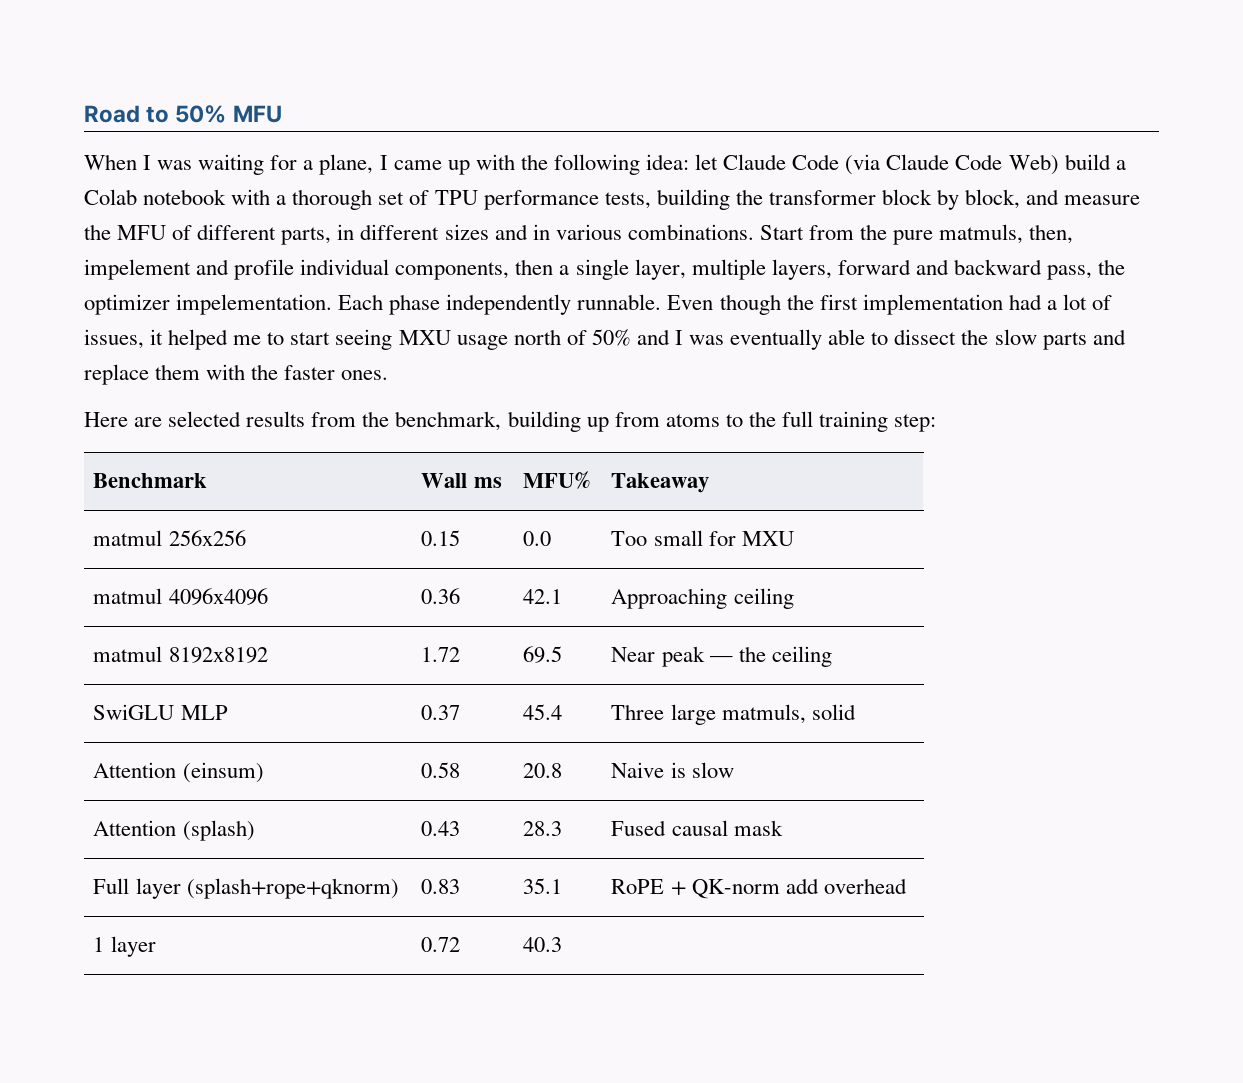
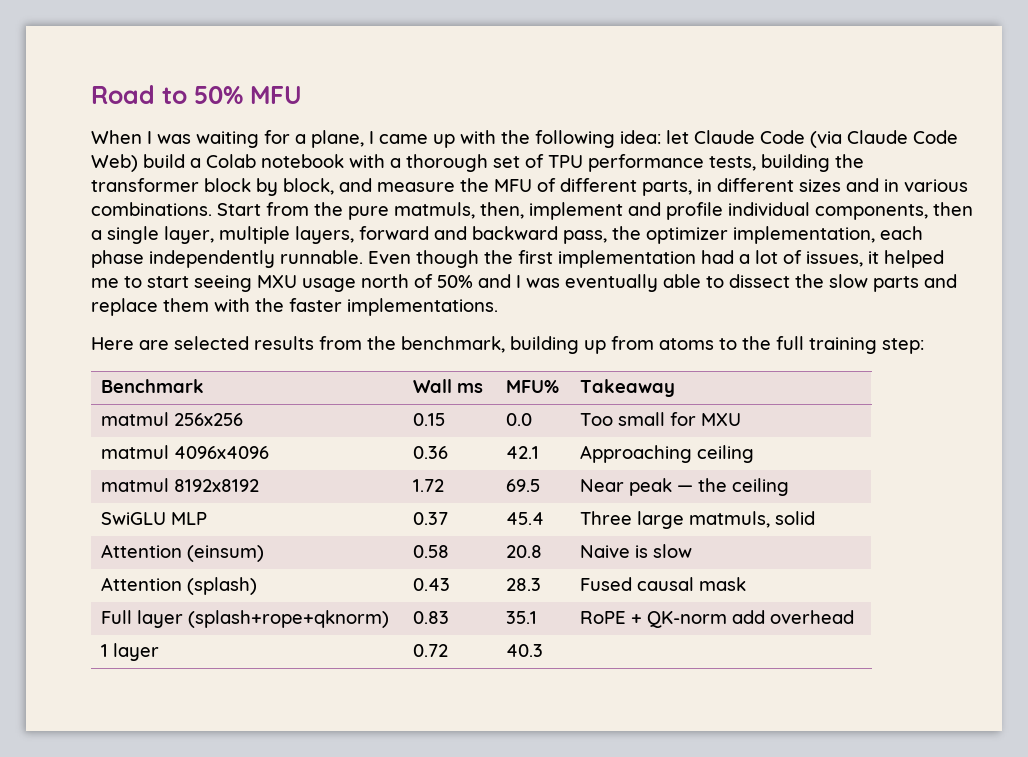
- Start from the pure matmuls, then, impelement and profile individual components, then a single layer, multiple layers, forward and backward pass, the optimizer impelementation. Each phase independently runnable.
+ Start from the pure matmuls, then, implement and profile individual components, then a single layer, multiple layers, forward and backward pass, the optimizer implementation, each phase independently runnable.
- Even though the first implementation had a lot of issues, it helped me to start seeing MXU usage north of 50% and I was eventually able to dissect the slow parts and replace them with the faster ones.
+ Even though the first implementation had a lot of issues, it helped me to start seeing MXU usage north of 50% and I was eventually able to dissect the slow parts and replace them with the faster implementations.

